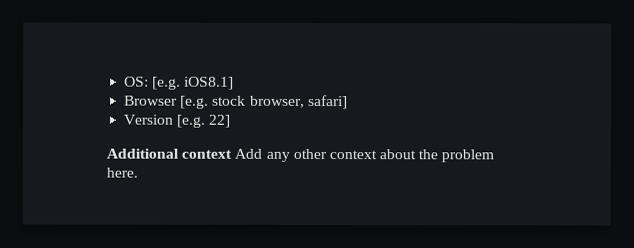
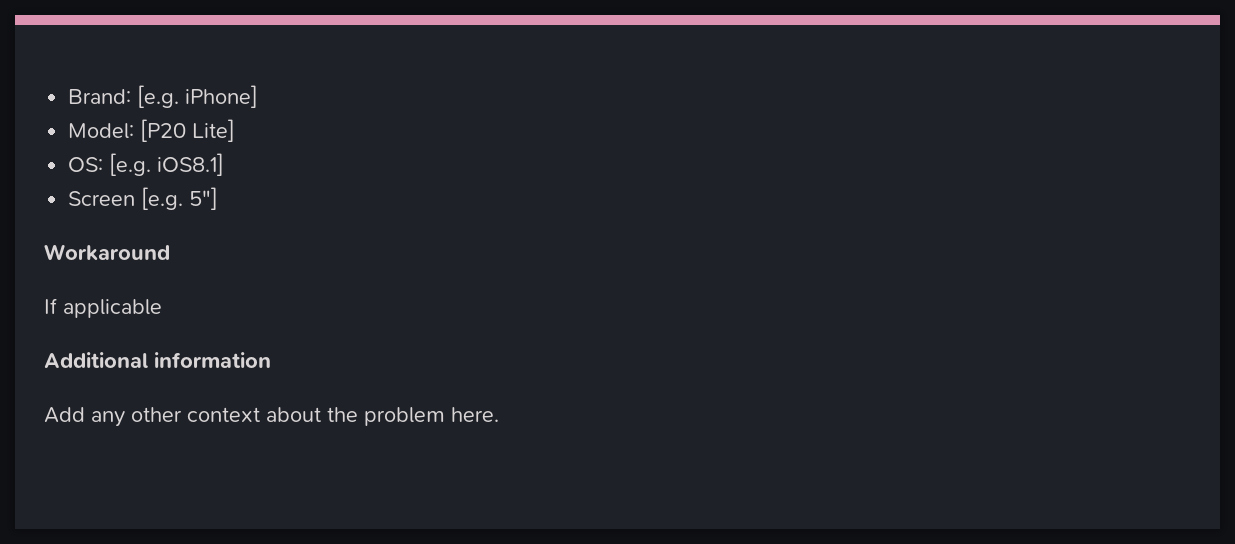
+ Brand: [e.g. iPhone]
+ Model: [P20 Lite]
  OS: [e.g. iOS8.1]
- Browser [e.g. stock browser, safari]
- Version [e.g. 22]
+ Screen [e.g. 5"]
+ Workaround
+ If applicable
- Additional context Add any other context about the problem here.
+ Additional information
+ Add any other context about the problem here.

